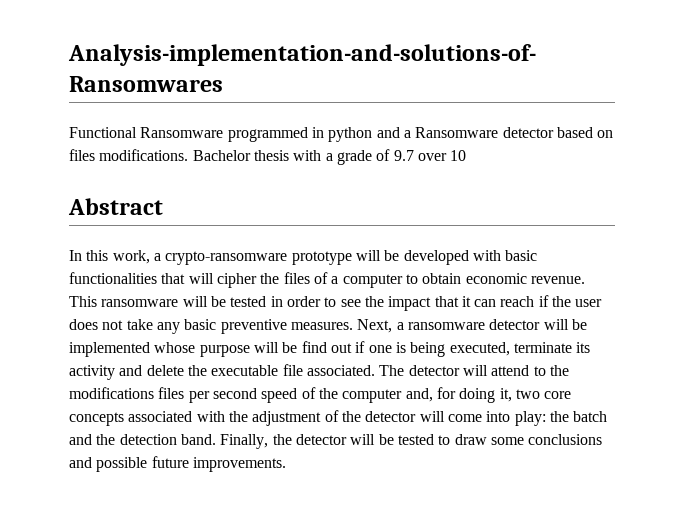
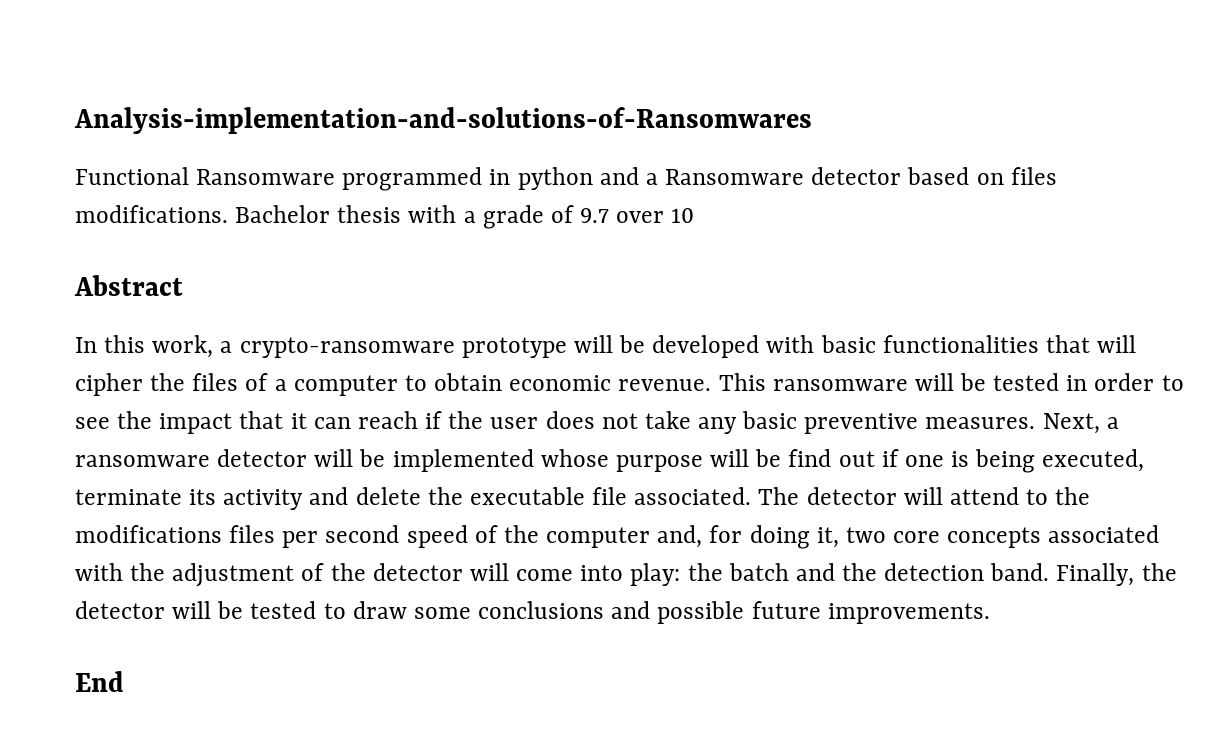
+ End

